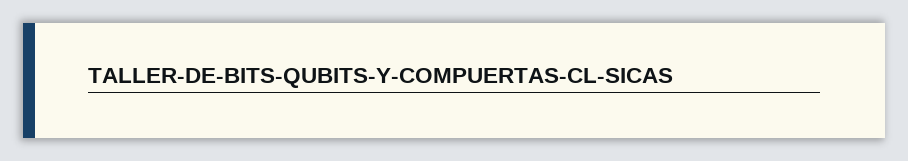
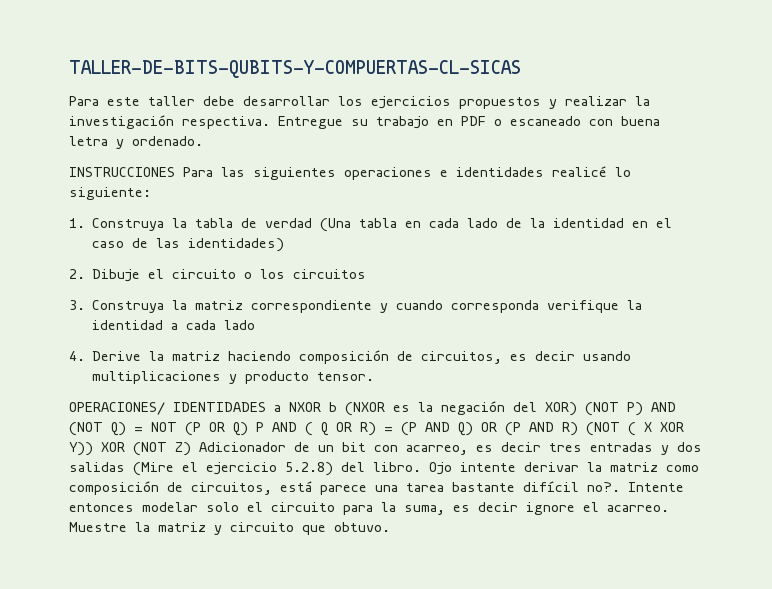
+ Para este taller debe desarrollar los ejercicios propuestos y realizar la investigación respectiva. Entregue su trabajo en PDF o escaneado con buena letra y ordenado.
+ INSTRUCCIONES Para las siguientes operaciones e identidades realicé lo siguiente:
+ 1. Construya la tabla de verdad (Una tabla en cada lado de la identidad en el caso de las identidades)
+ 2. Dibuje el circuito o los circuitos
+ 3. Construya la matriz correspondiente y cuando corresponda verifique la identidad a cada lado
+ 4. Derive la matriz haciendo composición de circuitos, es decir usando multiplicaciones y producto tensor.
+ OPERACIONES/ IDENTIDADES a NXOR b (NXOR es la negación del XOR) (NOT P) AND (NOT Q) = NOT (P OR Q) P AND ( Q OR R) = (P AND Q) OR (P AND R) (NOT ( X XOR Y)) XOR (NOT Z) Adicionador de un bit con acarreo, es decir tres entradas y dos salidas (Mire el ejercicio 5.2.8) del libro. Ojo intente derivar la matriz como composición de circuitos, está parece una tarea bastante difícil no?. Intente entonces modelar solo el circuito para la suma, es decir ignore el acarreo. Muestre la matriz y circuito que obtuvo.

